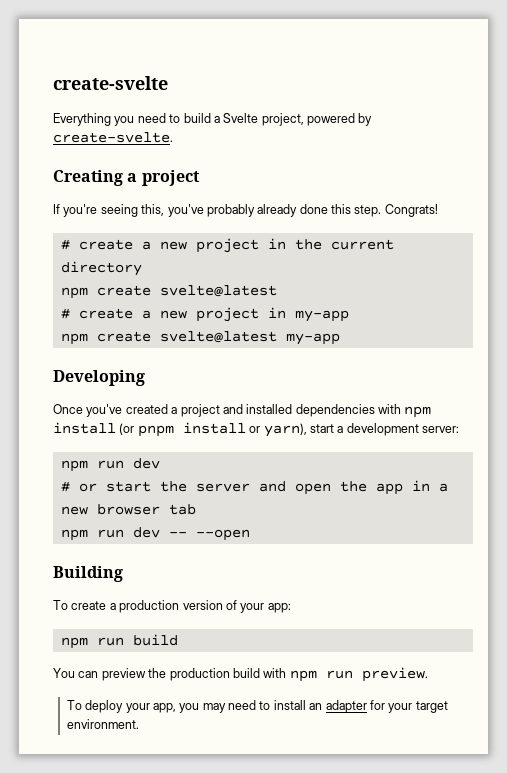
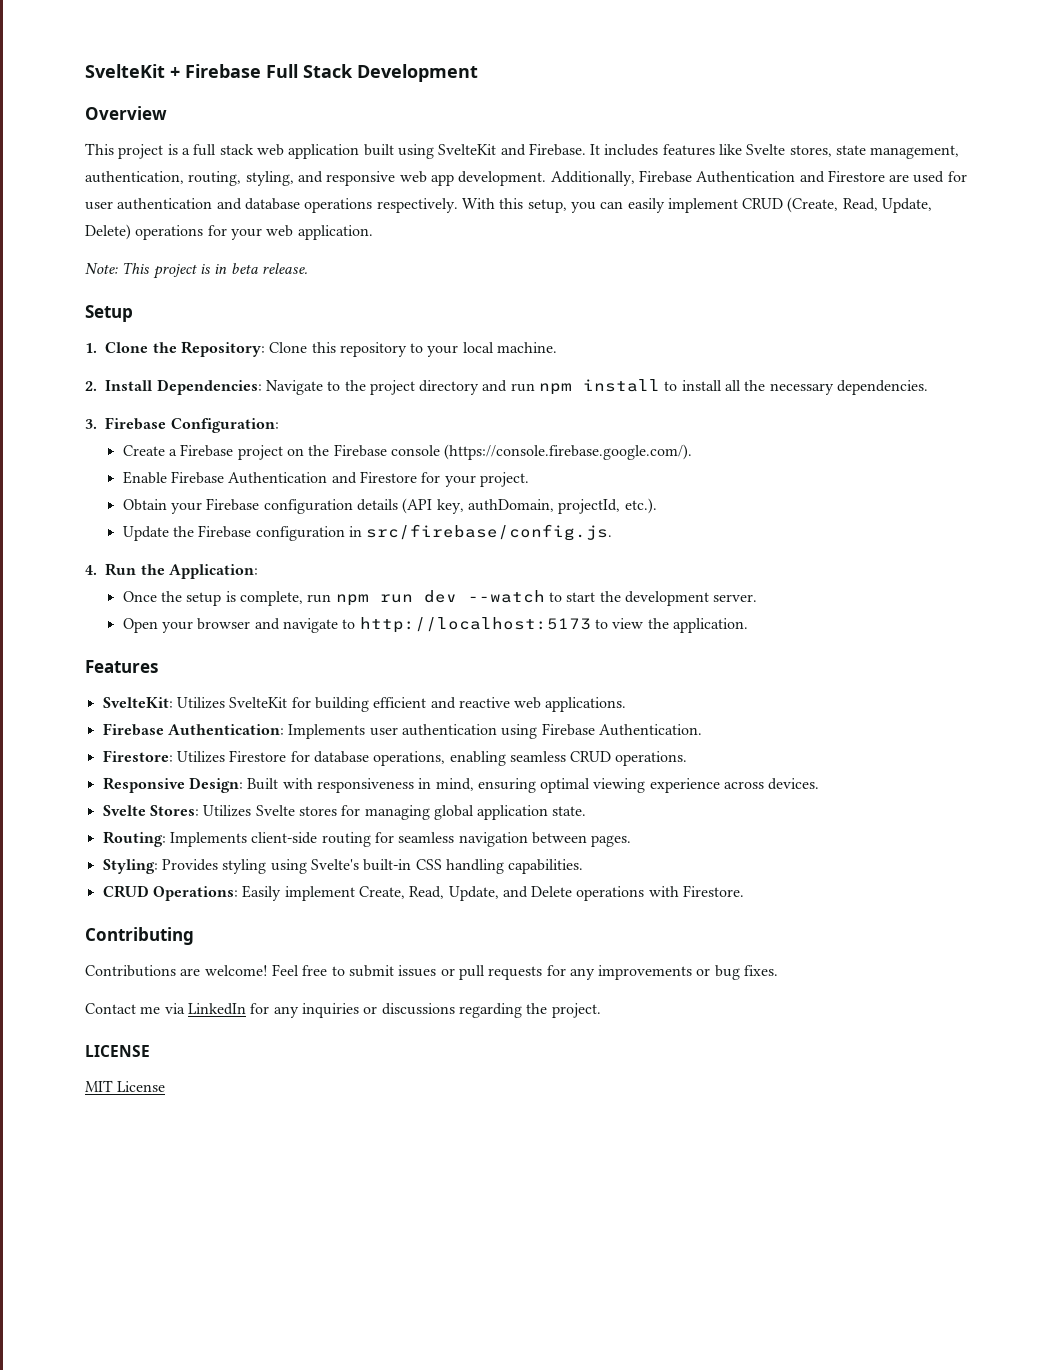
- create-svelte
- Everything you need to build a Svelte project, powered by create-svelte.
- Creating a project
- If you're seeing this, you've probably already done this step. Congrats!
- # create a new project in the current directory
- npm create svelte@latest
- # create a new project in my-app
- npm create svelte@latest my-app
- Developing
- Once you've created a project and installed dependencies with npm install (or pnpm install or yarn), start a development server:
- npm run dev
- # or start the server and open the app in a new browser tab
- npm run dev -- --open
- Building
- To create a production version of your app:
- npm run build
- You can preview the production build with npm run preview.
- To deploy your app, you may need to install an adapter for your target environment.
+ SvelteKit + Firebase Full Stack Development
+ Overview
+ This project is a full stack web application built using SvelteKit and Firebase. It includes features like Svelte stores, state management, authentication, routing, styling, and responsive web app development. Additionally, Firebase Authentication and Firestore are used for user authentication and database operations respectively. With this setup, you can easily implement CRUD (Create, Read, Update, Delete) operations for your web application.
+ Note: This project is in beta release.
+ Setup
+ 1. Clone the Repository: Clone this repository to your local machine.
+ 2. Install Dependencies: Navigate to the project directory and run npm install to install all the necessary dependencies.
+ 3. Firebase Configuration:
+ Create a Firebase project on the Firebase console (https://console.firebase.google.com/).
+ Enable Firebase Authentication and Firestore for your project.
+ Obtain your Firebase configuration details (API key, authDomain, projectId, etc.).
+ Update the Firebase configuration in src/firebase/config.js.
+ 4. Run the Application:
+ Once the setup is complete, run npm run dev --watch to start the development server.
+ Open your browser and navigate to http://localhost:5173 to view the application.
+ Features
+ SvelteKit: Utilizes SvelteKit for building efficient and reactive web applications.
+ Firebase Authentication: Implements user authentication using Firebase Authentication.
+ Firestore: Utilizes Firestore for database operations, enabling seamless CRUD operations.
+ Responsive Design: Built with responsiveness in mind, ensuring optimal viewing experience across devices.
+ Svelte Stores: Utilizes Svelte stores for managing global application state.
+ Routing: Implements client-side routing for seamless navigation between pages.
+ Styling: Provides styling using Svelte's built-in CSS handling capabilities.
+ CRUD Operations: Easily implement Create, Read, Update, and Delete operations with Firestore.
+ Contributing
+ Contributions are welcome! Feel free to submit issues or pull requests for any improvements or bug fixes.
+ Contact me via LinkedIn for any inquiries or discussions regarding the project.
+ LICENSE
+ MIT License

